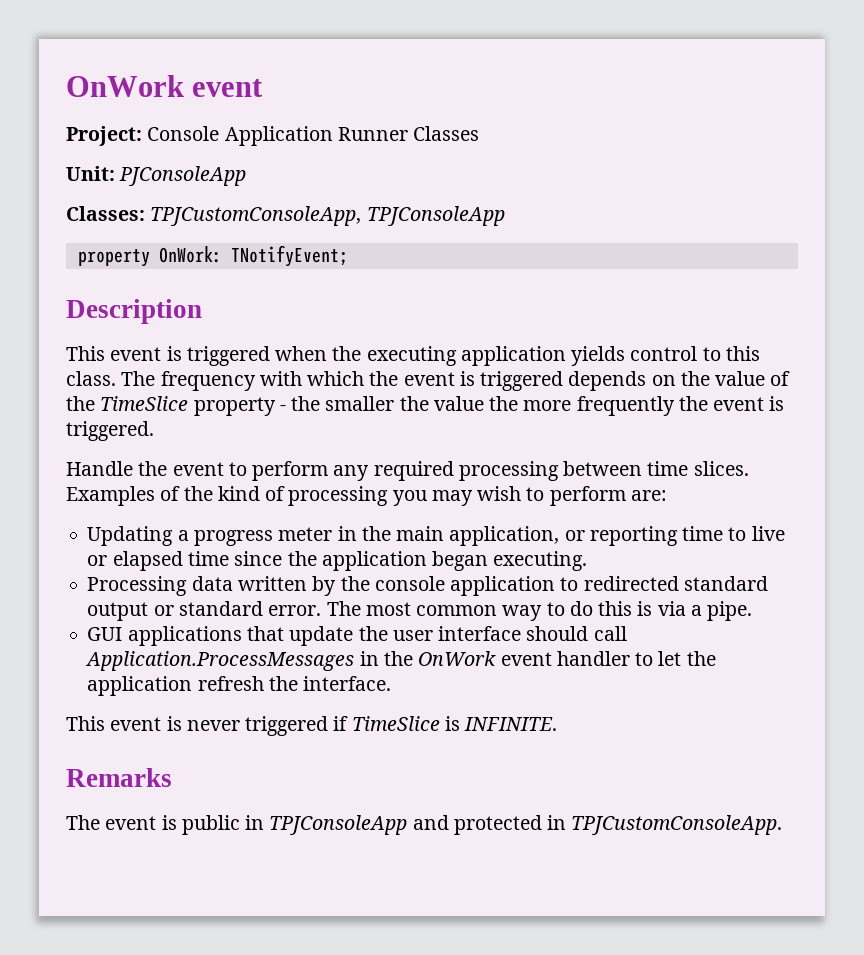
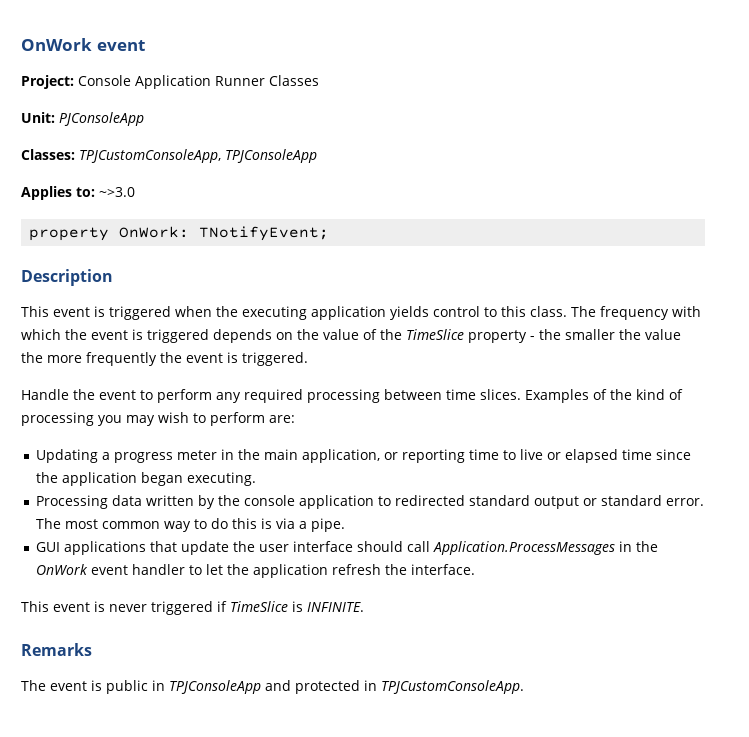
+ Applies to: ~>3.0

